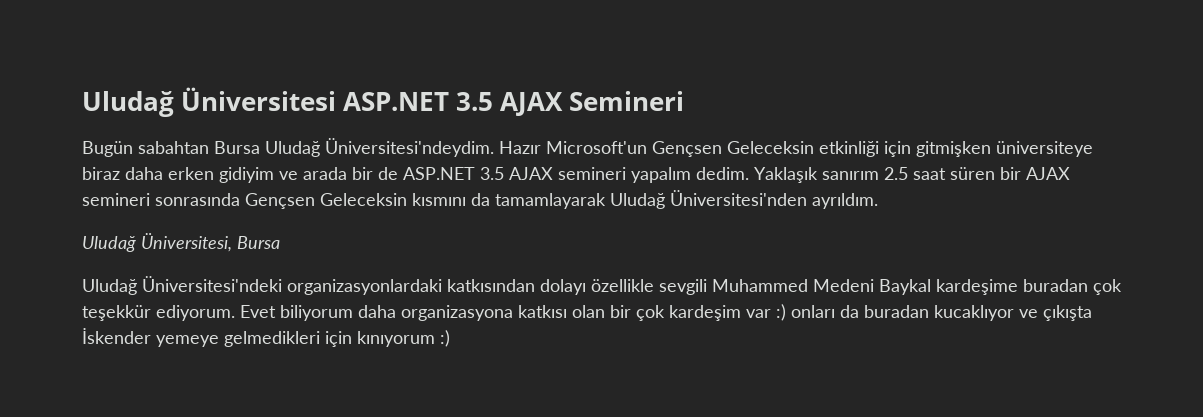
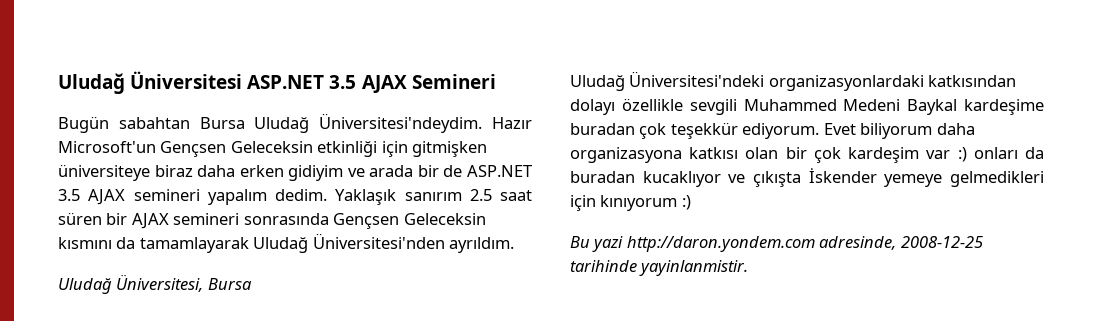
+ Bu yazi http://daron.yondem.com adresinde, 2008-12-25 tarihinde yayinlanmistir.

